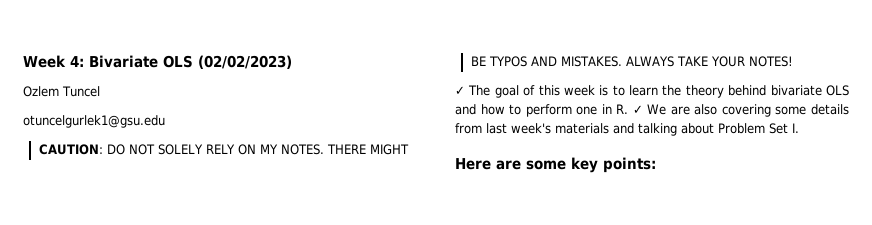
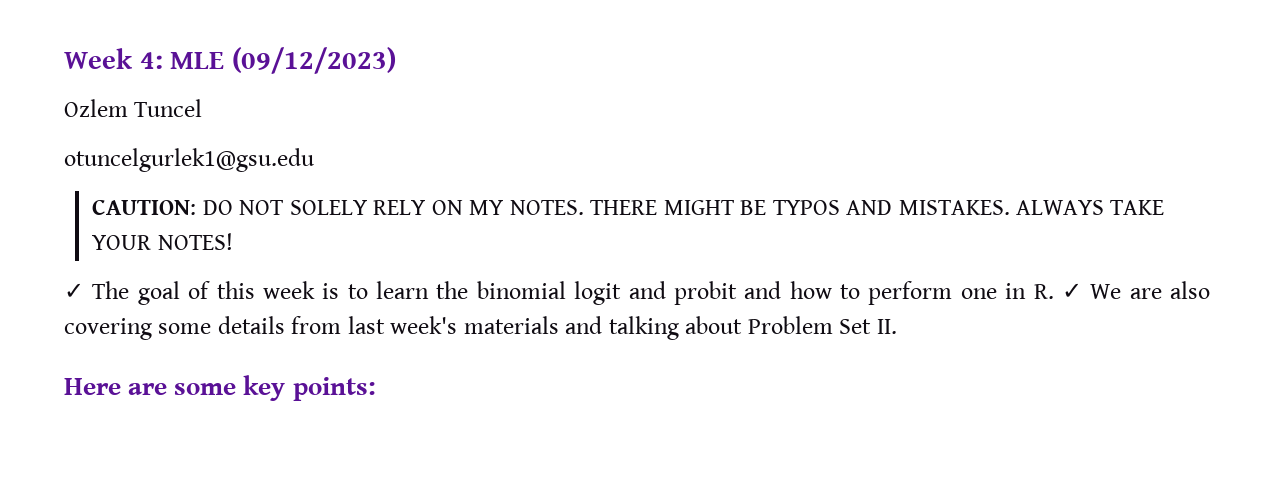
- Week 4: Bivariate OLS (02/02/2023)
+ Week 4: MLE (09/12/2023)
- ✓ The goal of this week is to learn the theory behind bivariate OLS and how to perform one in R. ✓ We are also covering some details from last week's materials and talking about Problem Set I.
+ ✓ The goal of this week is to learn the binomial logit and probit and how to perform one in R. ✓ We are also covering some details from last week's materials and talking about Problem Set II.

